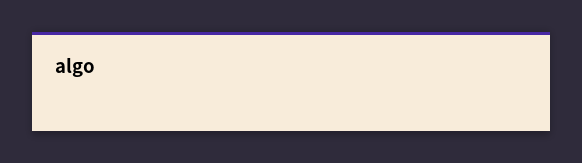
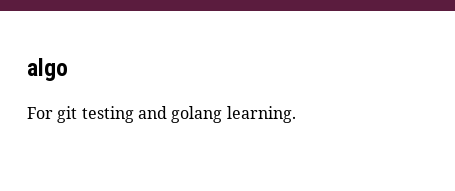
+ For git testing and golang learning.

